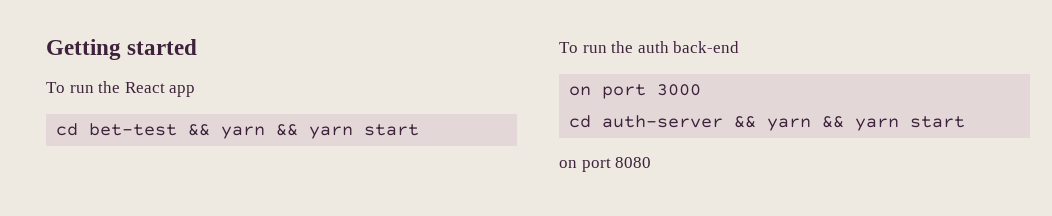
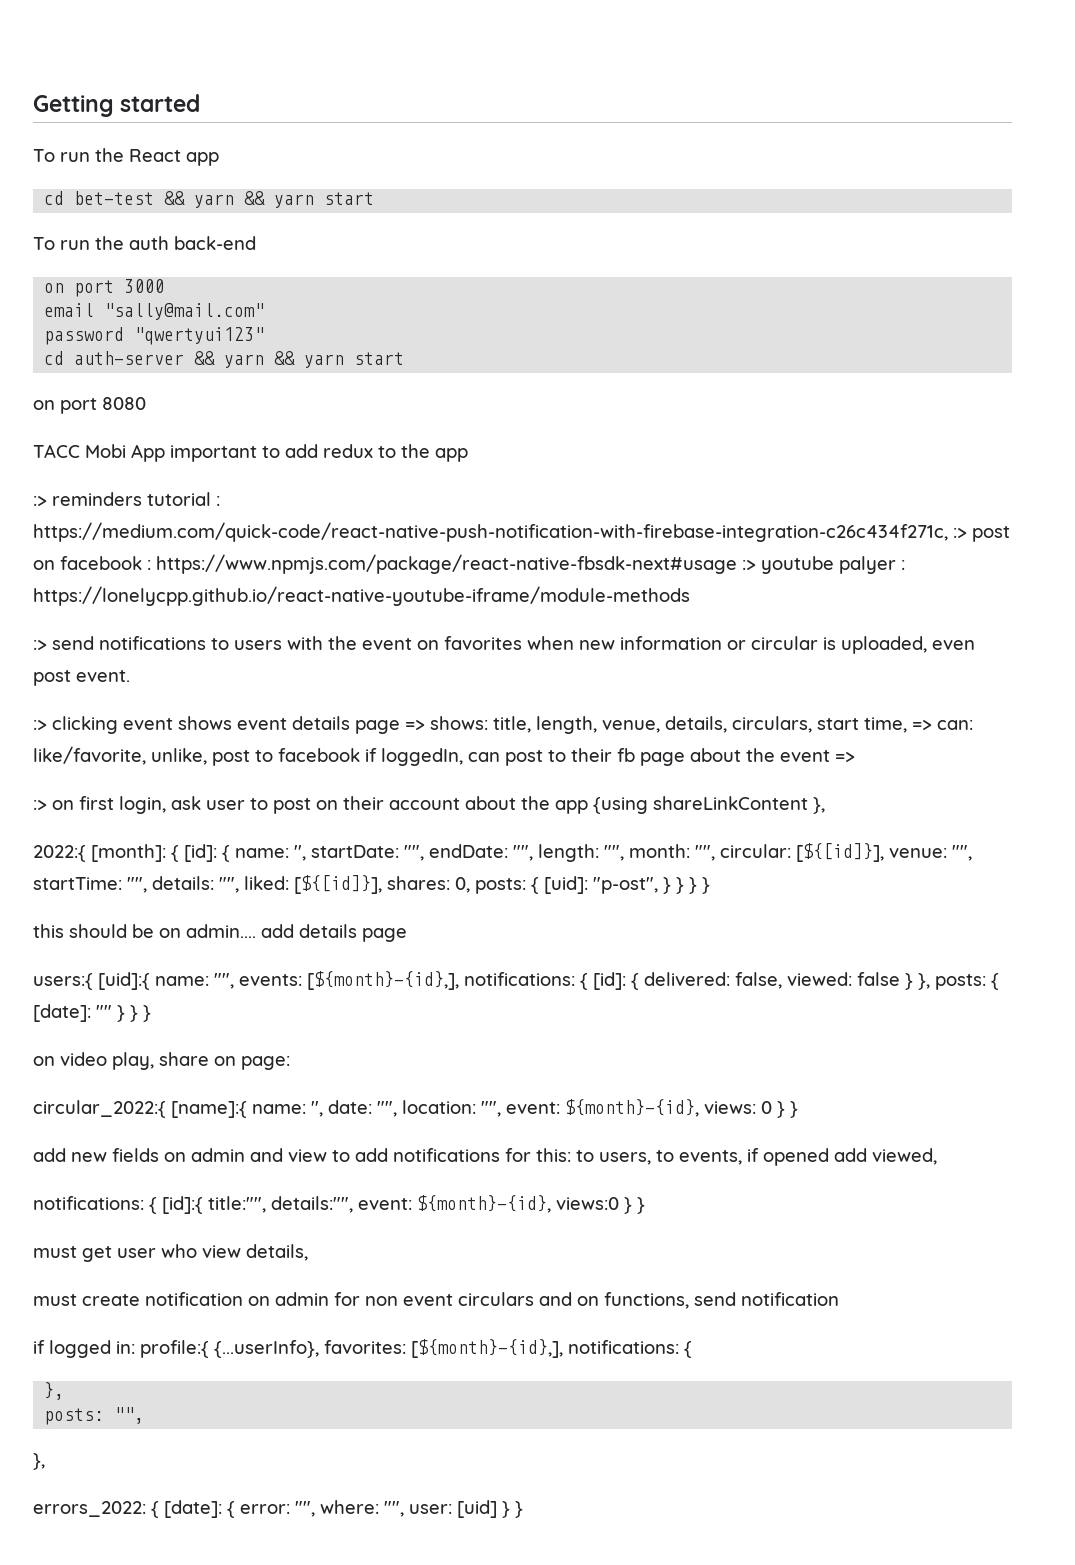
+ email "sally@mail.com"
+ password "qwertyui123"
+ TACC Mobi App important to add redux to the app
+ :> reminders tutorial : https://medium.com/quick-code/react-native-push-notification-with-firebase-integration-c26c434f271c, :> post on facebook : https://www.npmjs.com/package/react-native-fbsdk-next#usage :> youtube palyer : https://lonelycpp.github.io/react-native-youtube-iframe/module-methods
+ :> send notifications to users with the event on favorites when new information or circular is uploaded, even post event.
+ :> clicking event shows event details page => shows: title, length, venue, details, circulars, start time, => can: like/favorite, unlike, post to facebook if loggedIn, can post to their fb page about the event =>
+ :> on first login, ask user to post on their account about the app {using shareLinkContent },
+ 2022:{ [month]: { [id]: { name: '', startDate: "", endDate: "", length: "", month: "", circular: [${[id]}], venue: "", startTime: "", details: "", liked: [${[id]}], shares: 0, posts: { [uid]: "p-ost", } } } }
+ this should be on admin.... add details page
+ users:{ [uid]:{ name: "", events: [${month}-{id},], notifications: { [id]: { delivered: false, viewed: false } }, posts: { [date]: "" } } }
+ on video play, share on page:
+ circular_2022:{ [name]:{ name: '', date: "", location: "", event: ${month}-{id}, views: 0 } }
+ add new fields on admin and view to add notifications for this: to users, to events, if opened add viewed,
+ notifications: { [id]:{ title:"", details:"", event: ${month}-{id}, views:0 } }
+ must get user who view details,
+ must create notification on admin for non event circulars and on functions, send notification
+ if logged in: profile:{ {...userInfo}, favorites: [${month}-{id},], notifications: {
+ },
+ posts: "",
+ },
+ errors_2022: { [date]: { error: "", where: "", user: [uid] } }

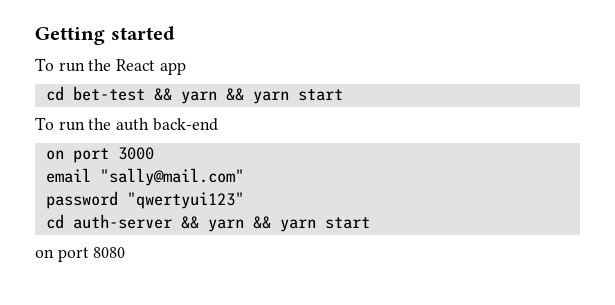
- TACC Mobi App important to add redux to the app
- :> reminders tutorial : https://medium.com/quick-code/react-native-push-notification-with-firebase-integration-c26c434f271c, :> post on facebook : https://www.npmjs.com/package/react-native-fbsdk-next#usage :> youtube palyer : https://lonelycpp.github.io/react-native-youtube-iframe/module-methods
- :> send notifications to users with the event on favorites when new information or circular is uploaded, even post event.
- :> clicking event shows event details page => shows: title, length, venue, details, circulars, start time, => can: like/favorite, unlike, post to facebook if loggedIn, can post to their fb page about the event =>
- :> on first login, ask user to post on their account about the app {using shareLinkContent },
- 2022:{ [month]: { [id]: { name: '', startDate: "", endDate: "", length: "", month: "", circular: [${[id]}], venue: "", startTime: "", details: "", liked: [${[id]}], shares: 0, posts: { [uid]: "p-ost", } } } }
- this should be on admin.... add details page
- users:{ [uid]:{ name: "", events: [${month}-{id},], notifications: { [id]: { delivered: false, viewed: false } }, posts: { [date]: "" } } }
- on video play, share on page:
- circular_2022:{ [name]:{ name: '', date: "", location: "", event: ${month}-{id}, views: 0 } }
- add new fields on admin and view to add notifications for this: to users, to events, if opened add viewed,
- notifications: { [id]:{ title:"", details:"", event: ${month}-{id}, views:0 } }
- must get user who view details,
- must create notification on admin for non event circulars and on functions, send notification
- if logged in: profile:{ {...userInfo}, favorites: [${month}-{id},], notifications: {
- },
- posts: "",
- },
- errors_2022: { [date]: { error: "", where: "", user: [uid] } }

